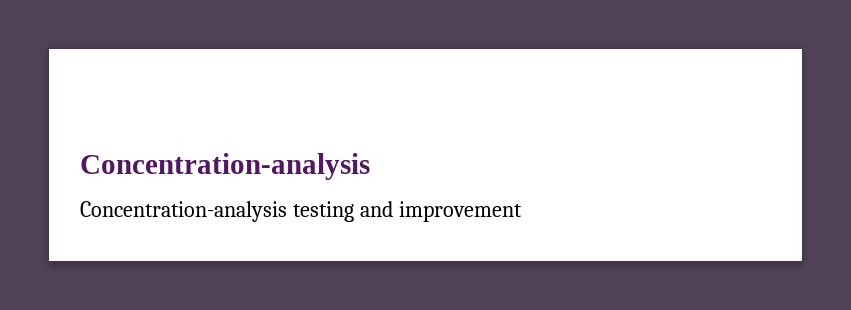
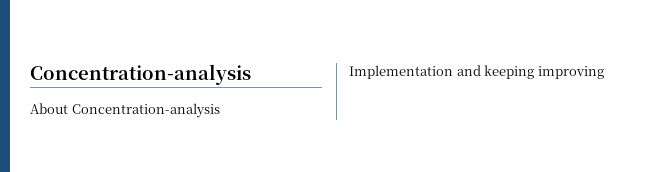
- Concentration-analysis testing and improvement
+ About Concentration-analysis Implementation and keeping improving

